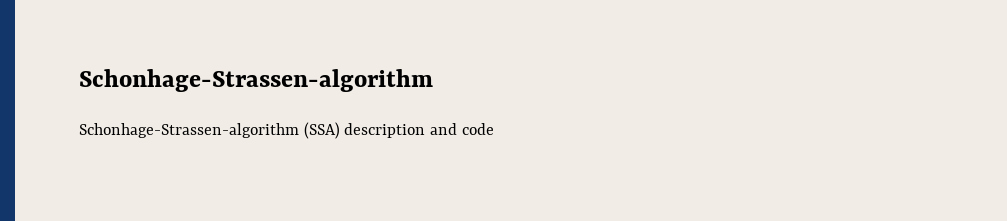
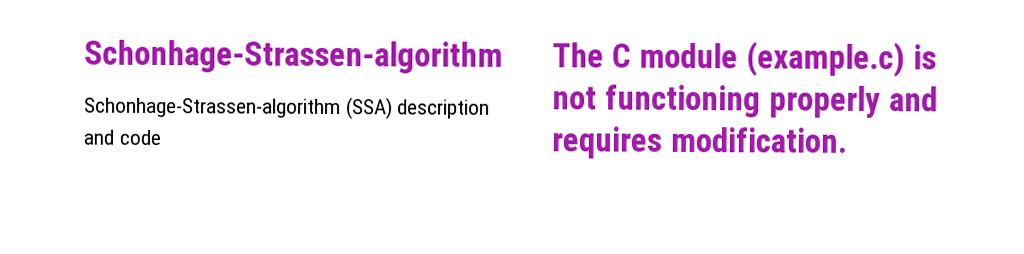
+ The C module (example.c) is not functioning properly and requires modification.

